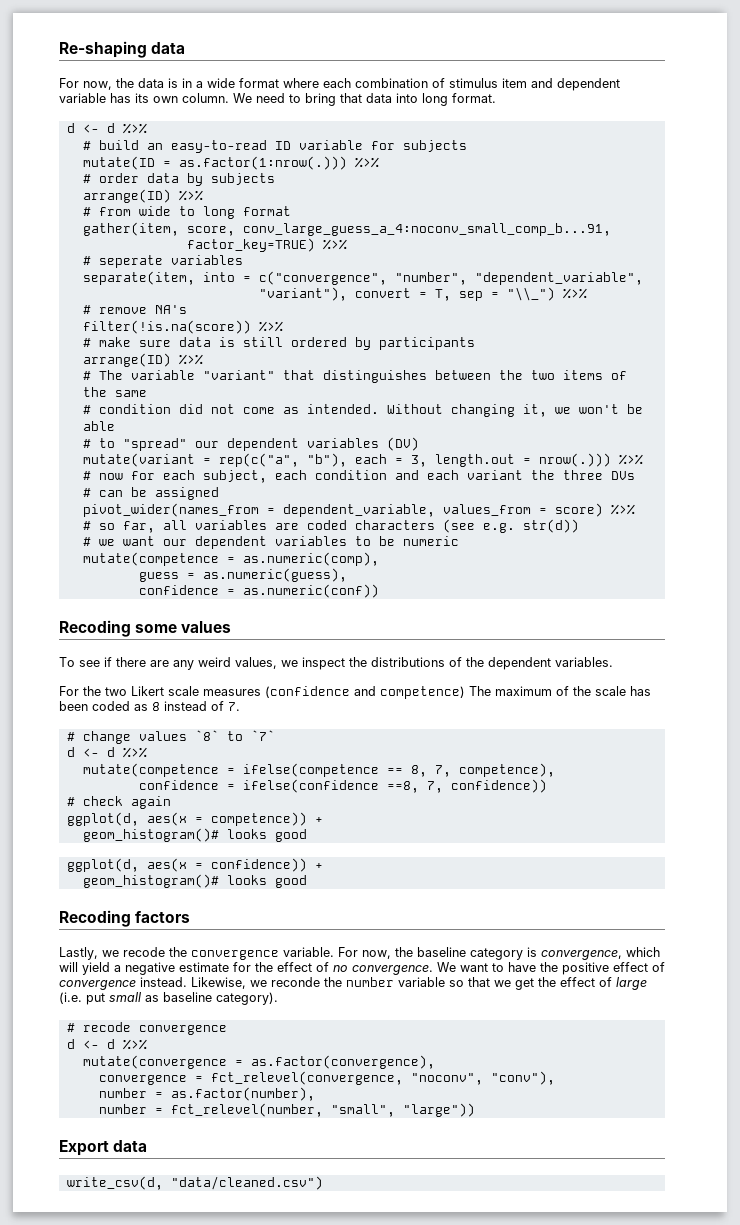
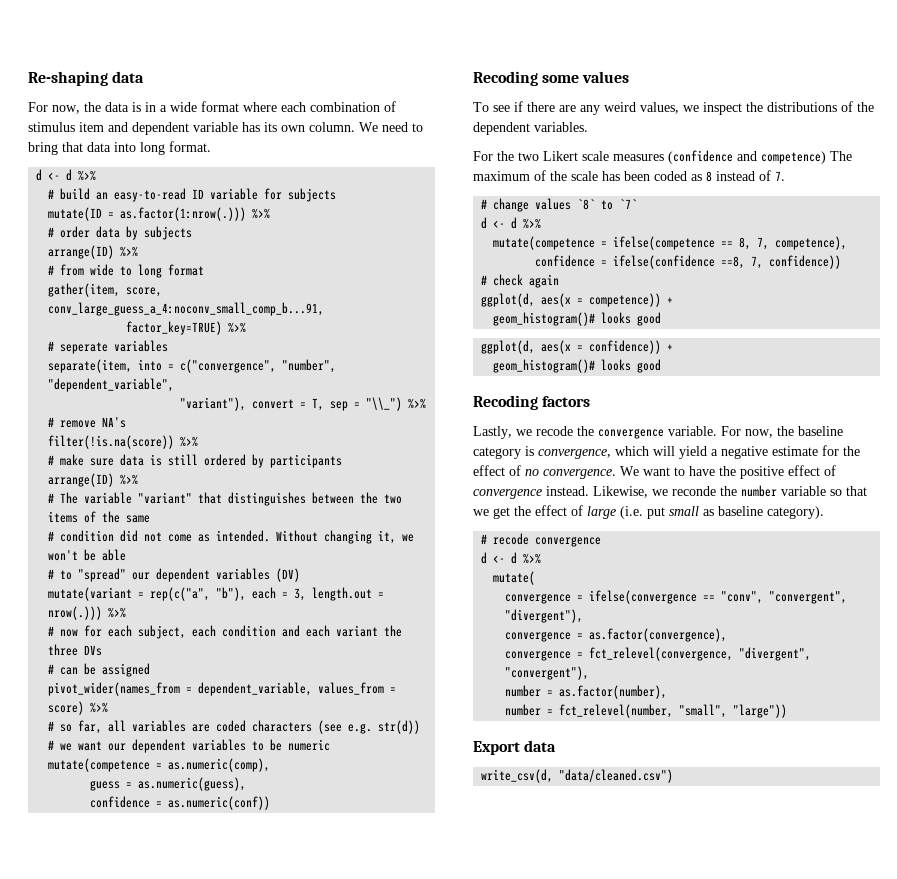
- mutate(convergence = as.factor(convergence),
+ mutate(
+ convergence = ifelse(convergence == "conv", "convergent", "divergent"),
+ convergence = as.factor(convergence),
- convergence = fct_relevel(convergence, "noconv", "conv"),
+ convergence = fct_relevel(convergence, "divergent", "convergent"),

